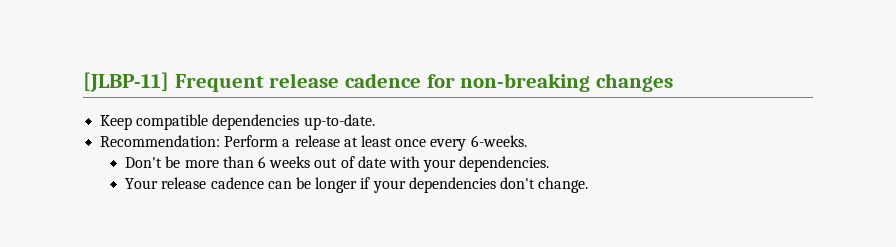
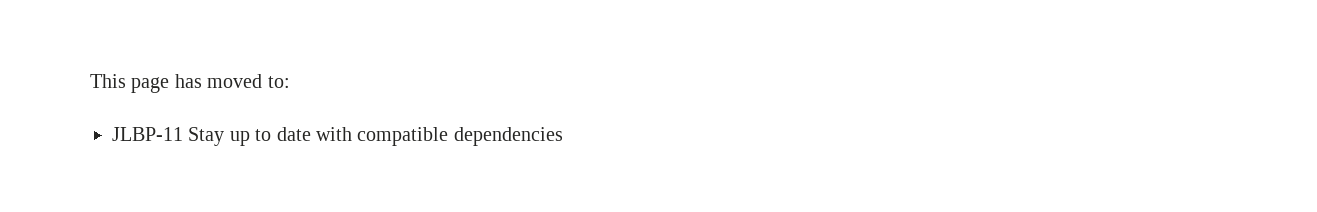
- [JLBP-11] Frequent release cadence for non-breaking changes
- Keep compatible dependencies up-to-date.
- Recommendation: Perform a release at least once every 6-weeks.
- Don't be more than 6 weeks out of date with your dependencies.
- Your release cadence can be longer if your dependencies don't change.
+ This page has moved to:
+ JLBP-11 Stay up to date with compatible dependencies

